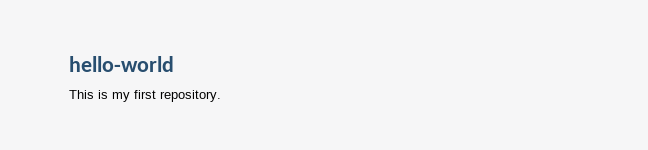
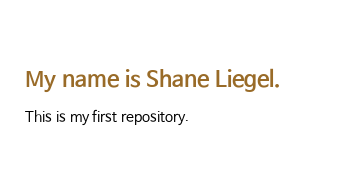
- hello-world
+ My name is Shane Liegel.

